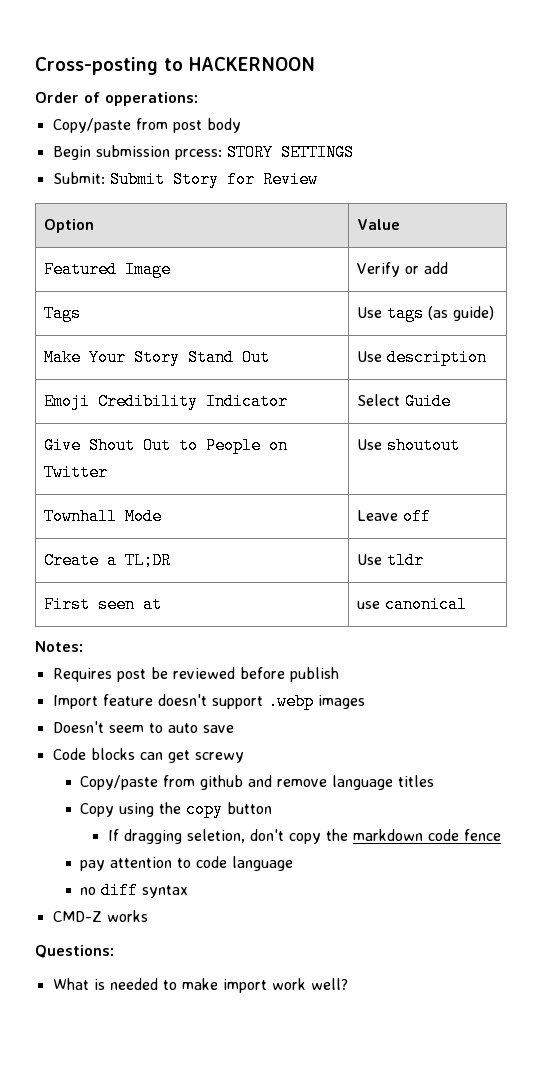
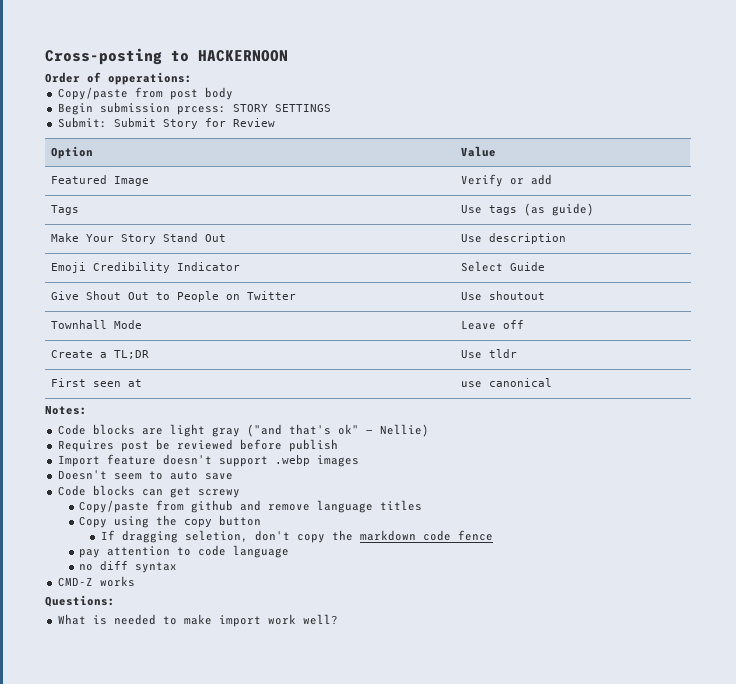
+ Code blocks are light gray ("and that's ok" — Nellie)

